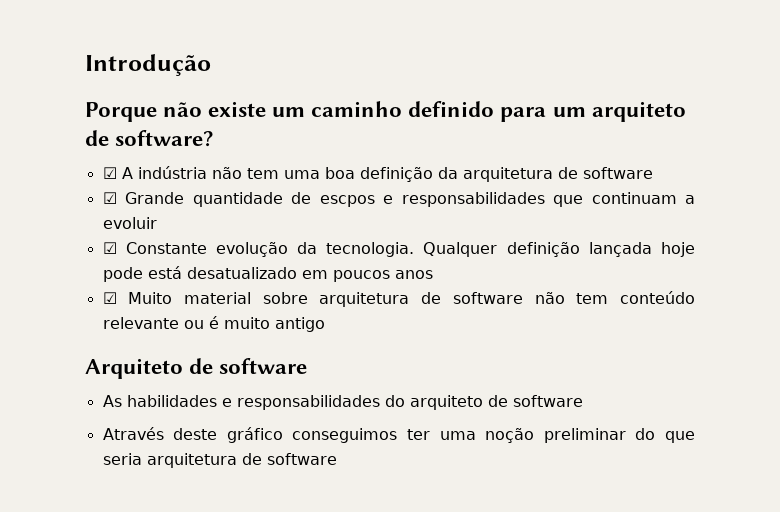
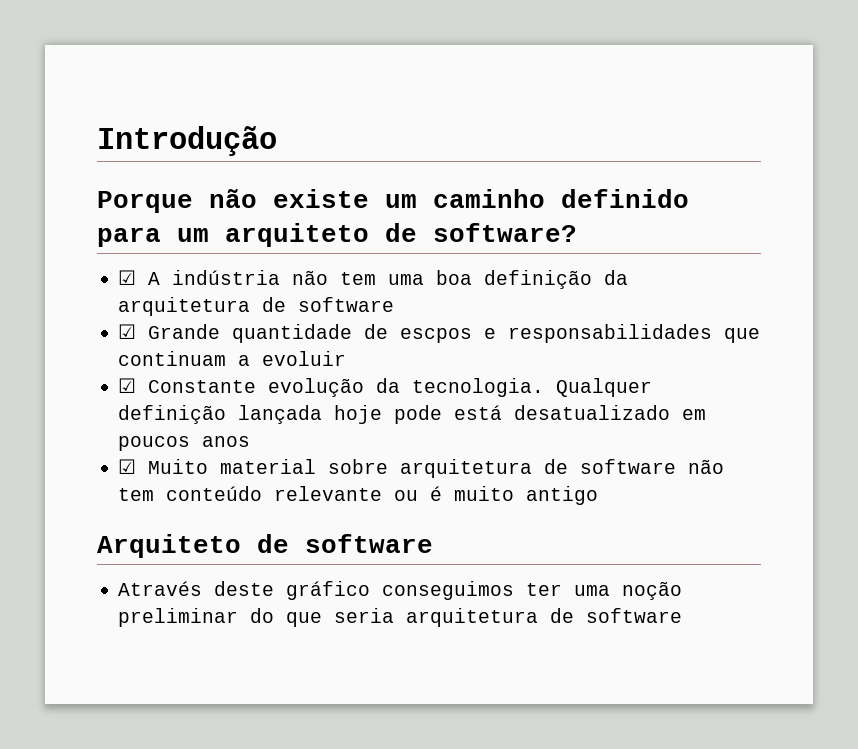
- As habilidades e responsabilidades do arquiteto de software

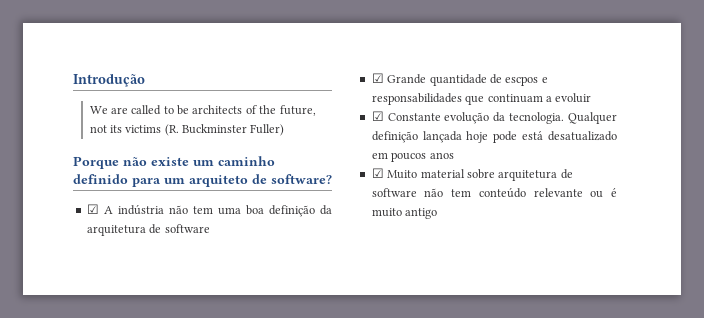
+ We are called to be architects of the future, not its victims (R. Buckminster Fuller)
- Arquiteto de software
- Através deste gráfico conseguimos ter uma noção preliminar do que seria arquitetura de software

